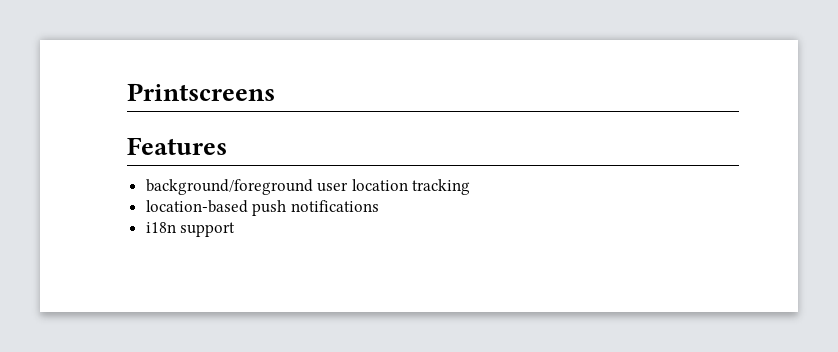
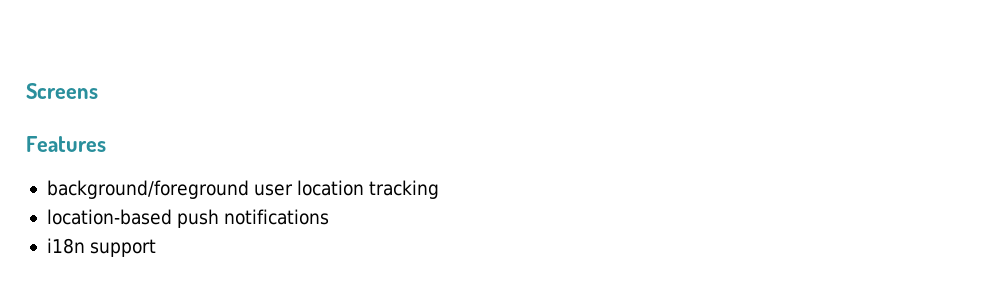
- Printscreens
+ Screens

